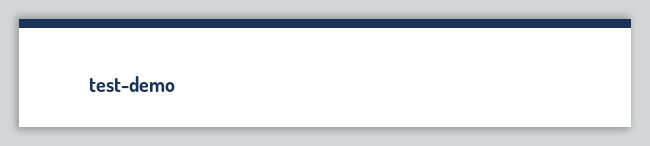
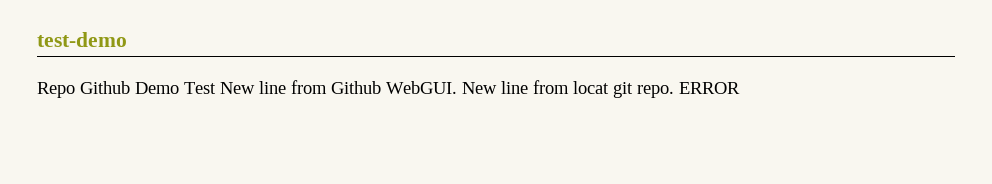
+ Repo Github Demo Test New line from Github WebGUI. New line from locat git repo. ERROR

